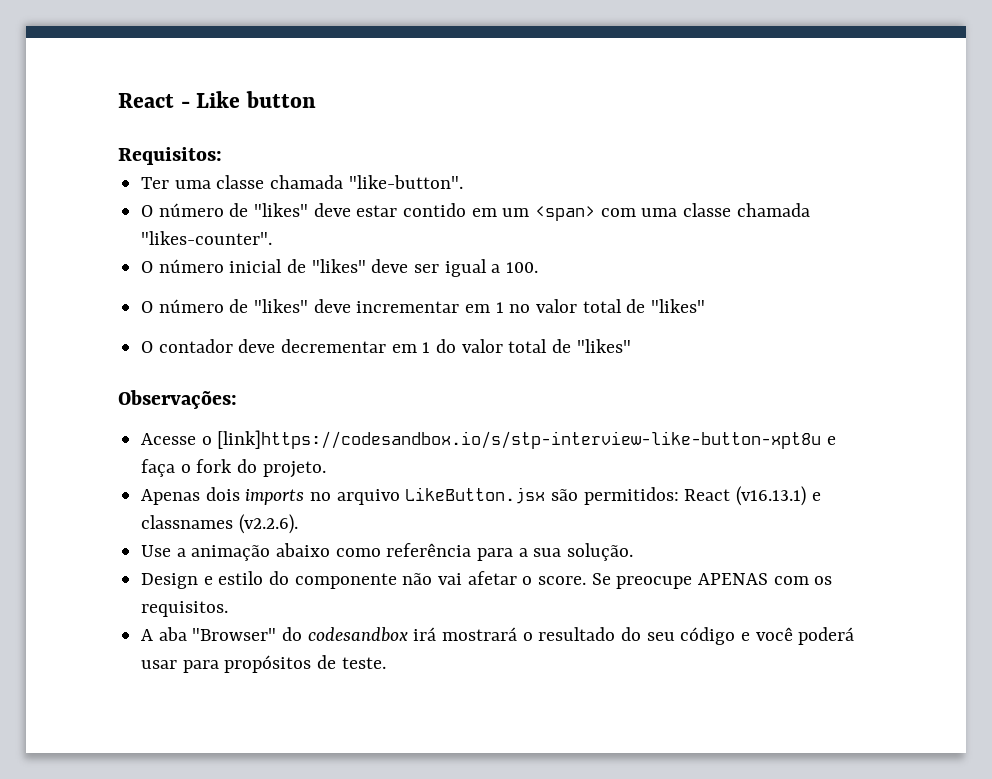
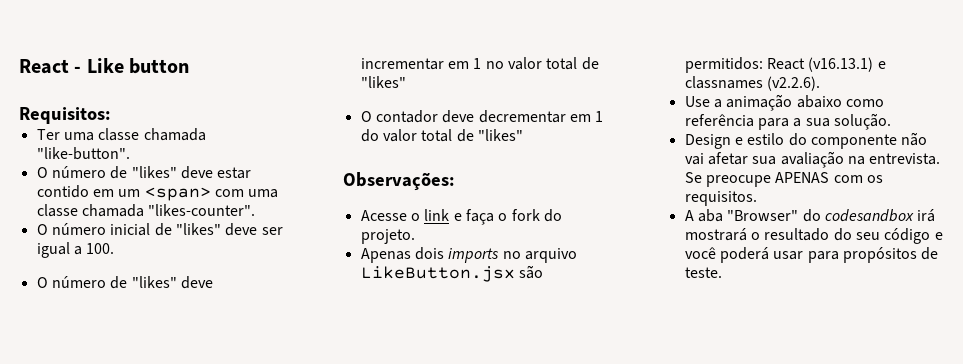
- Acesse o [link]https://codesandbox.io/s/stp-interview-like-button-xpt8u e faça o fork do projeto.
+ Acesse o link e faça o fork do projeto.
- Design e estilo do componente não vai afetar o score.
+ Design e estilo do componente não vai afetar sua avaliação na entrevista.

